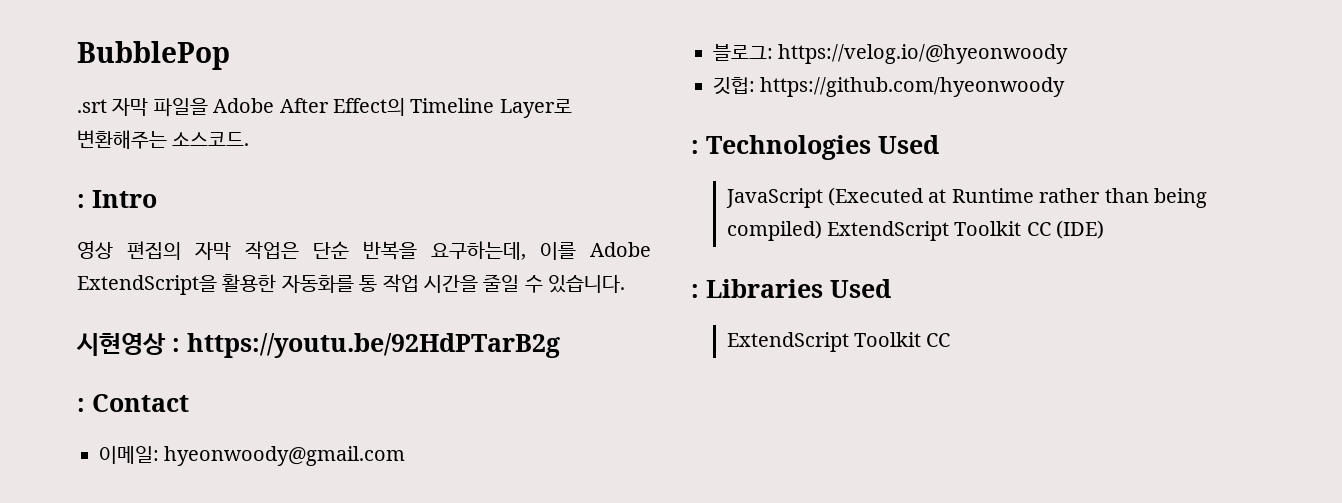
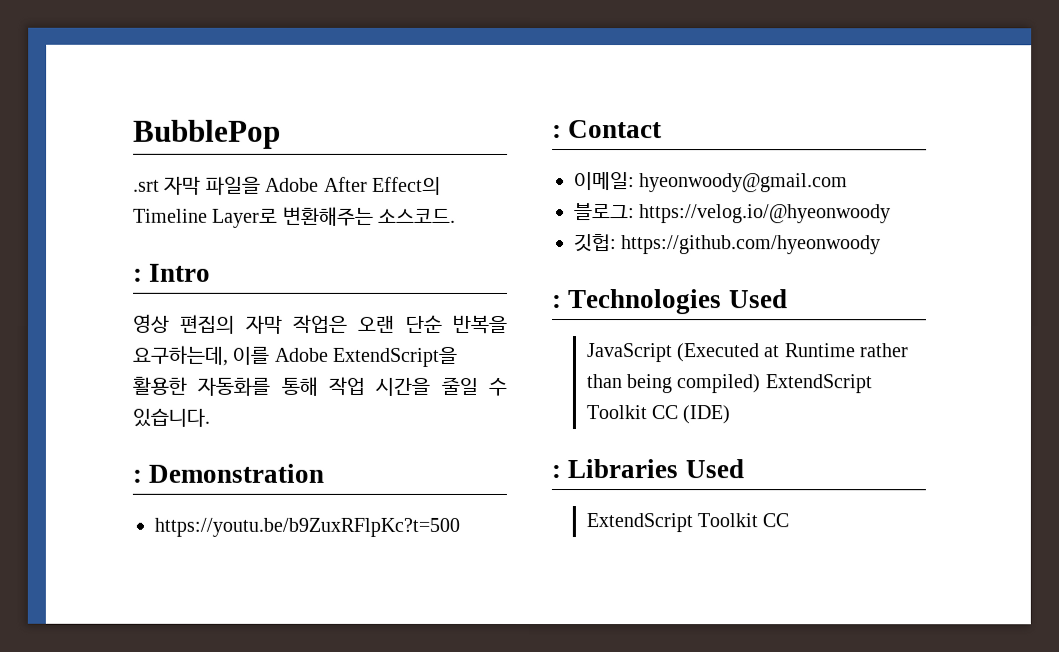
- 영상 편집의 자막 작업은 단순 반복을 요구하는데, 이를 Adobe ExtendScript을 활용한 자동화를 통 작업 시간을 줄일 수 있습니다.
+ 영상 편집의 자막 작업은 오랜 단순 반복을 요구하는데, 이를 Adobe ExtendScript을 활용한 자동화를 통해 작업 시간을 줄일 수 있습니다.
- 시현영상 : https://youtu.be/92HdPTarB2g
+ : Demonstration
+ https://youtu.be/b9ZuxRFlpKc?t=500

